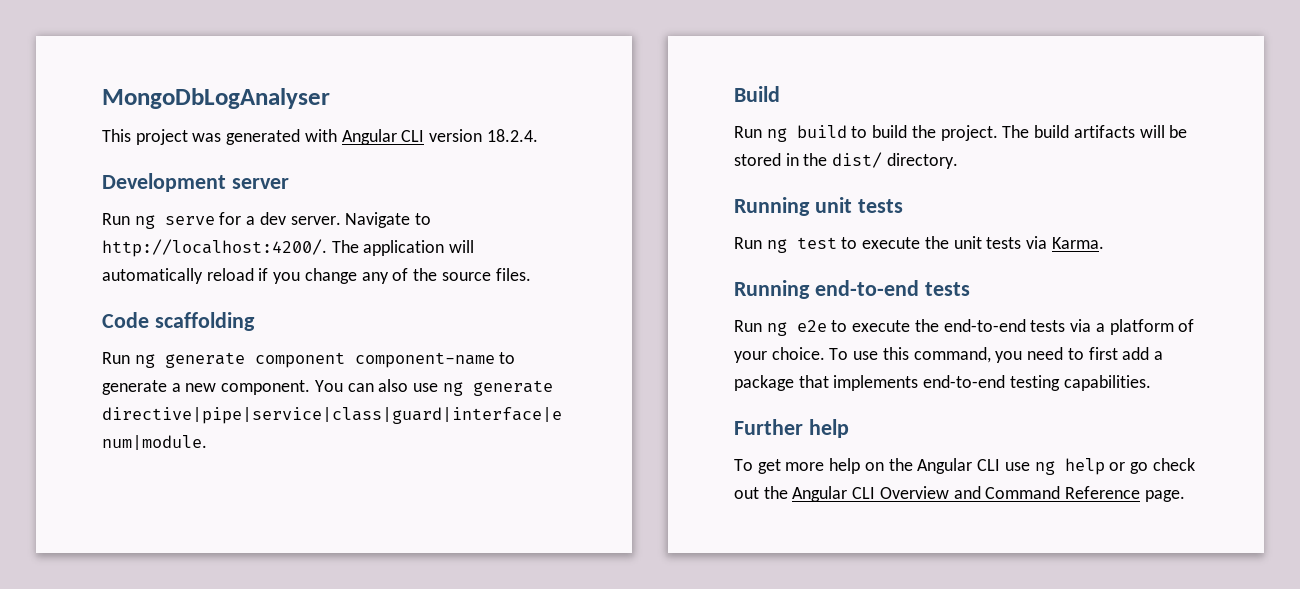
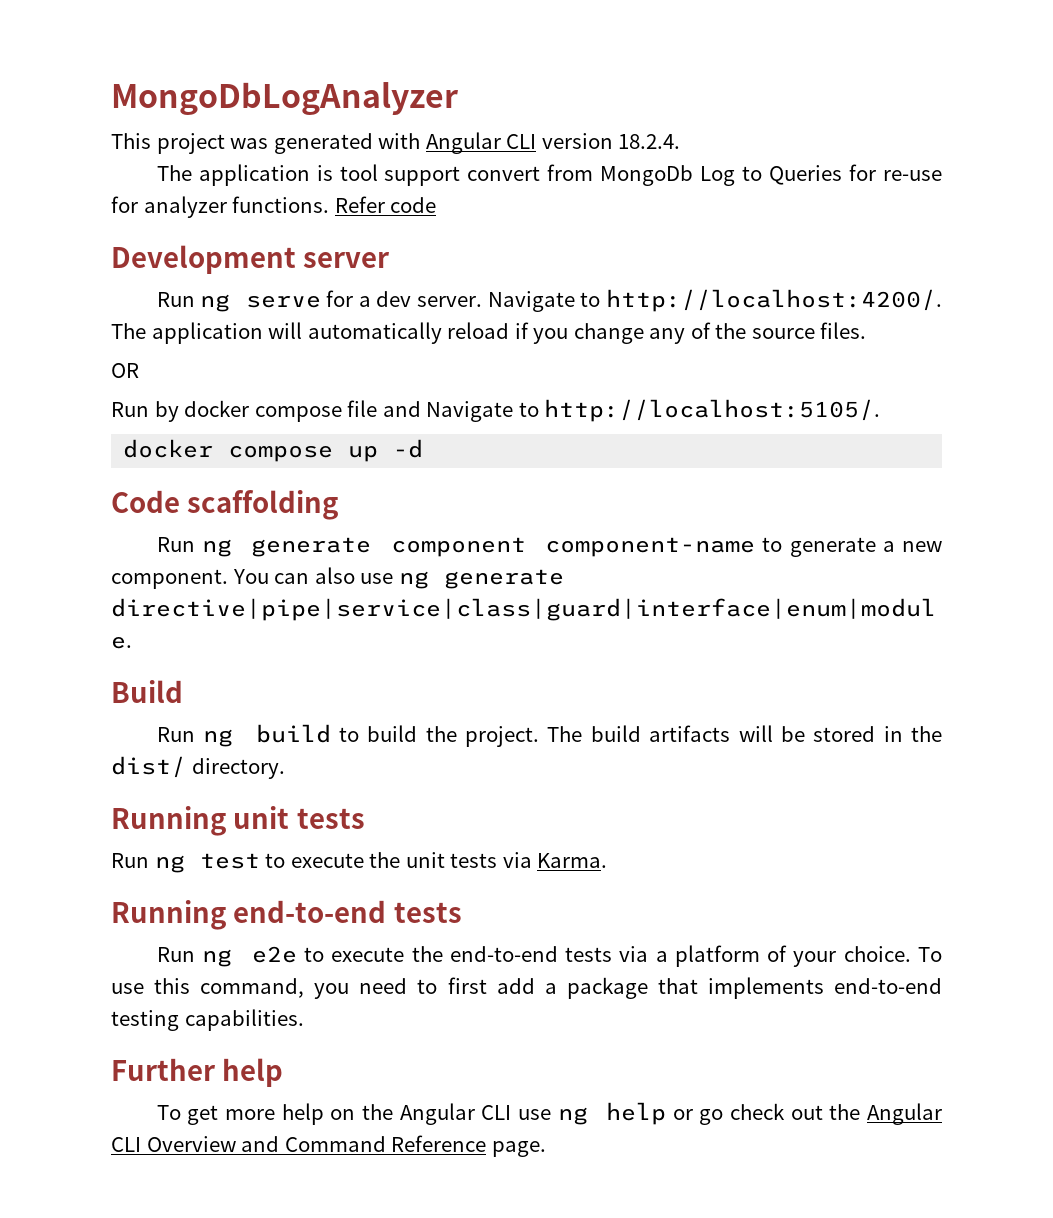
- MongoDbLogAnalyser
+ MongoDbLogAnalyzer
+ The application is tool support convert from MongoDb Log to Queries for re-use for analyzer functions. Refer code
+ OR
+ Run by docker compose file and Navigate to http://localhost:5105/.
+ docker compose up -d

